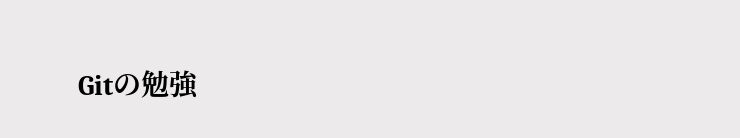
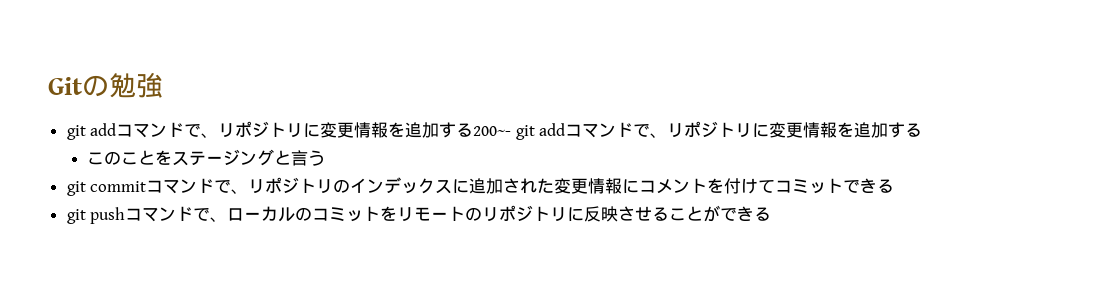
+ git addコマンドで、リポジトリに変更情報を追加する200~- git addコマンドで、リポジトリに変更情報を追加する
+ このことをステージングと言う
+ git commitコマンドで、リポジトリのインデックスに追加された変更情報にコメントを付けてコミットできる
+ git pushコマンドで、ローカルのコミットをリモートのリポジトリに反映させることができる

